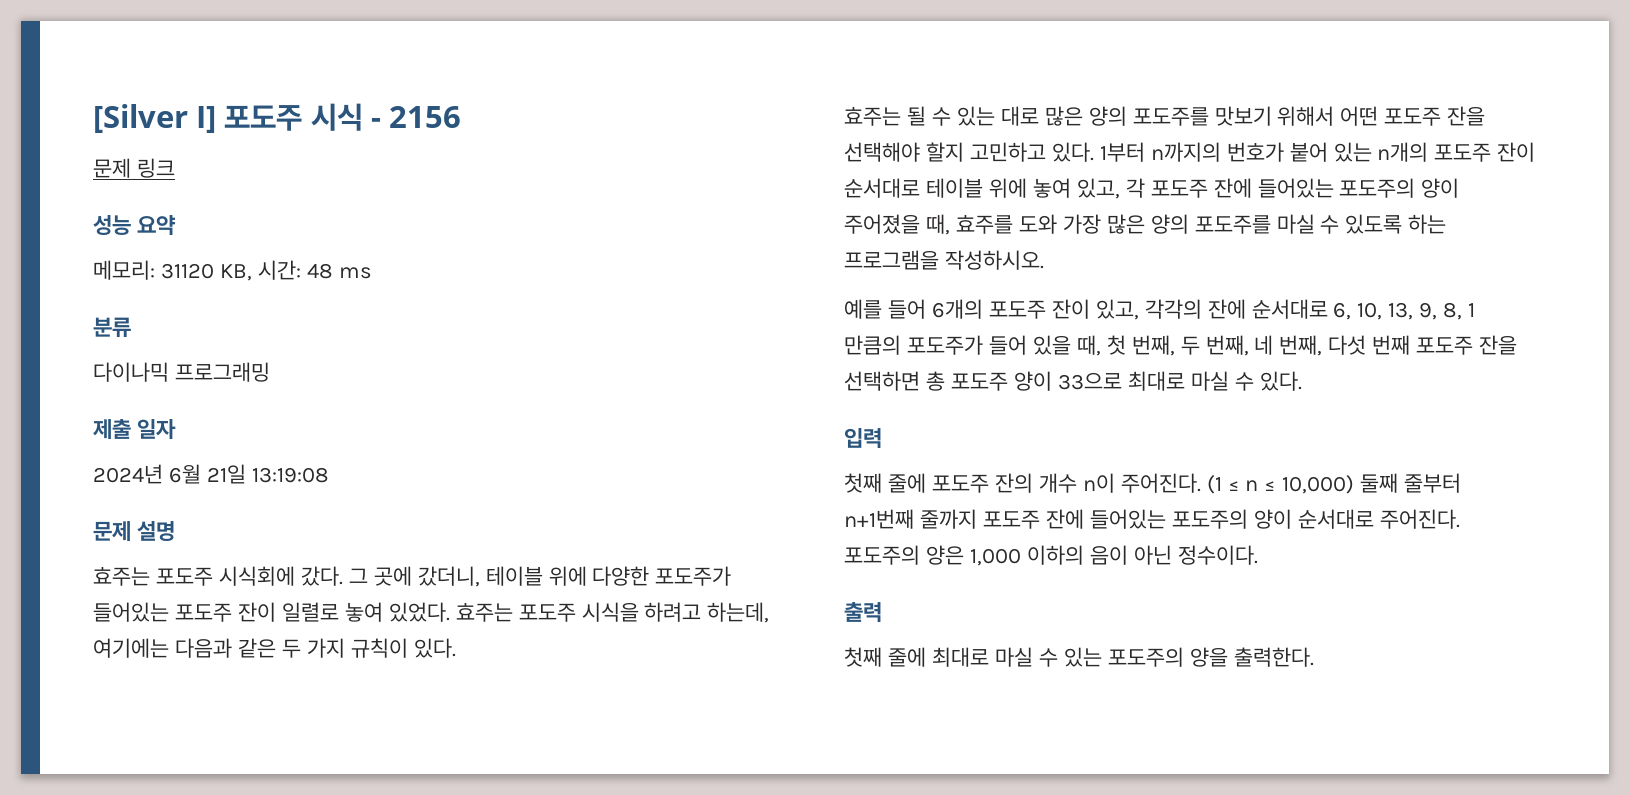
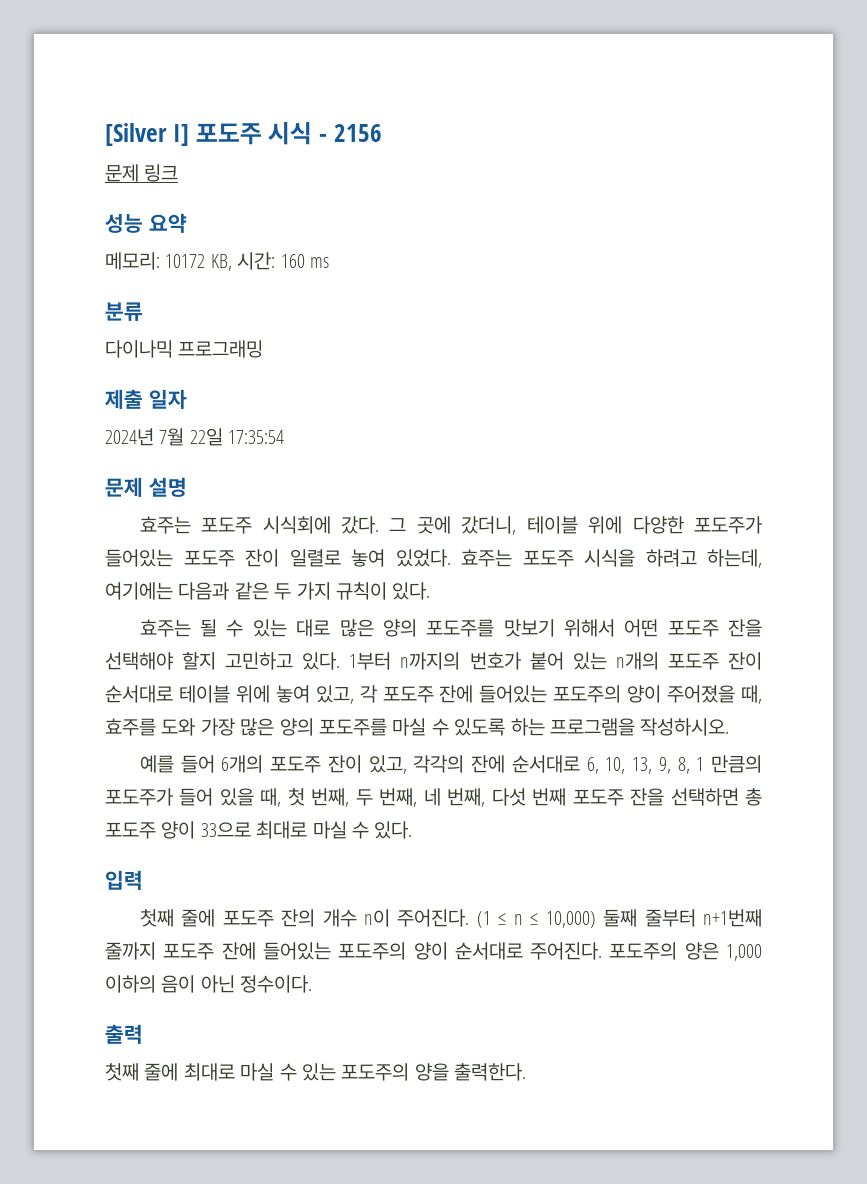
- 메모리: 31120 KB, 시간: 48 ms
+ 메모리: 10172 KB, 시간: 160 ms
- 2024년 6월 21일 13:19:08
+ 2024년 7월 22일 17:35:54

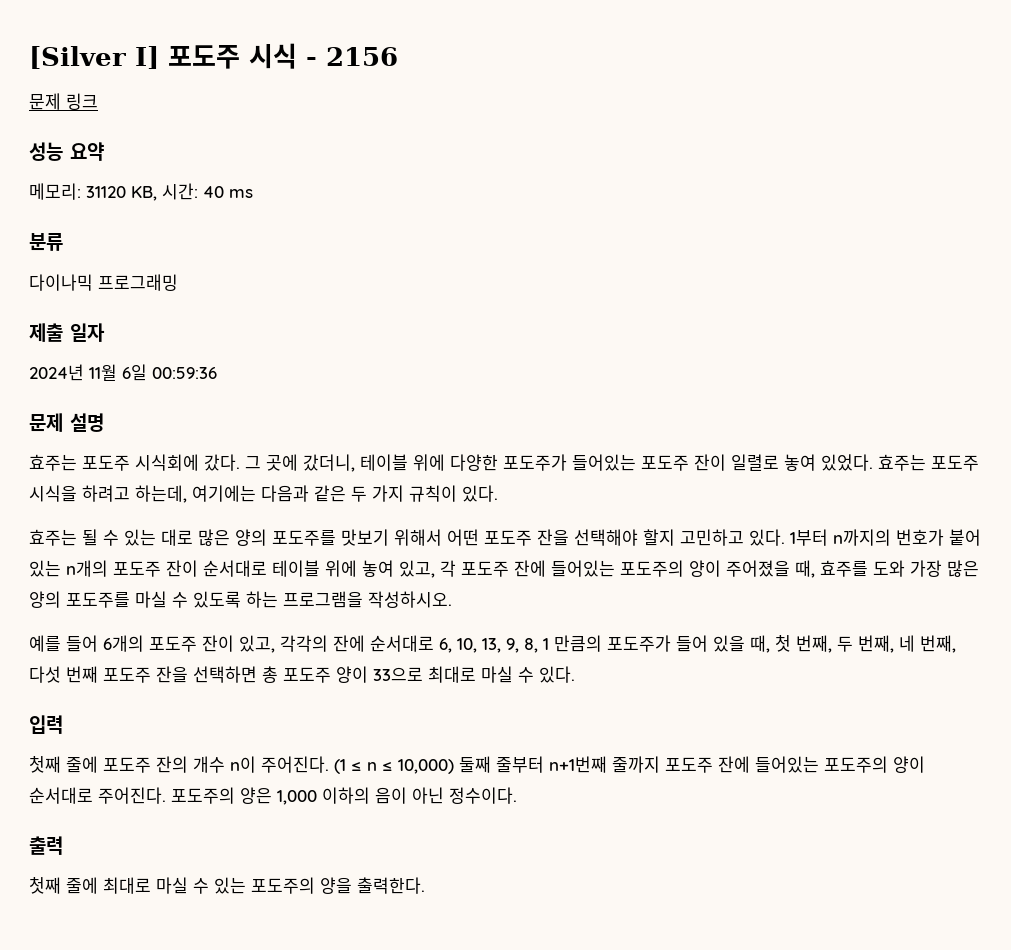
- 메모리: 10172 KB, 시간: 160 ms
+ 메모리: 31120 KB, 시간: 40 ms
- 2024년 7월 22일 17:35:54
+ 2024년 11월 6일 00:59:36

